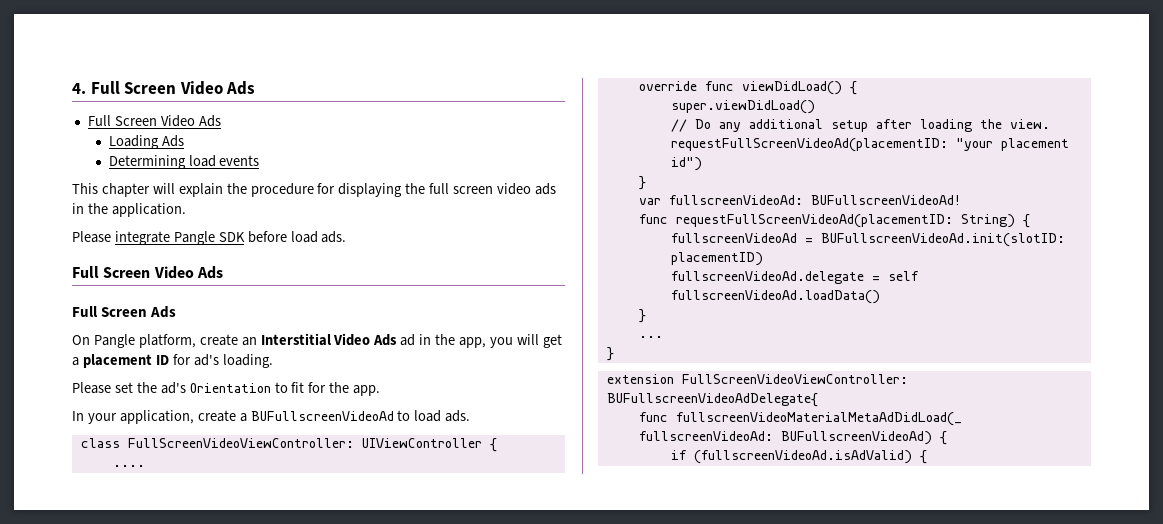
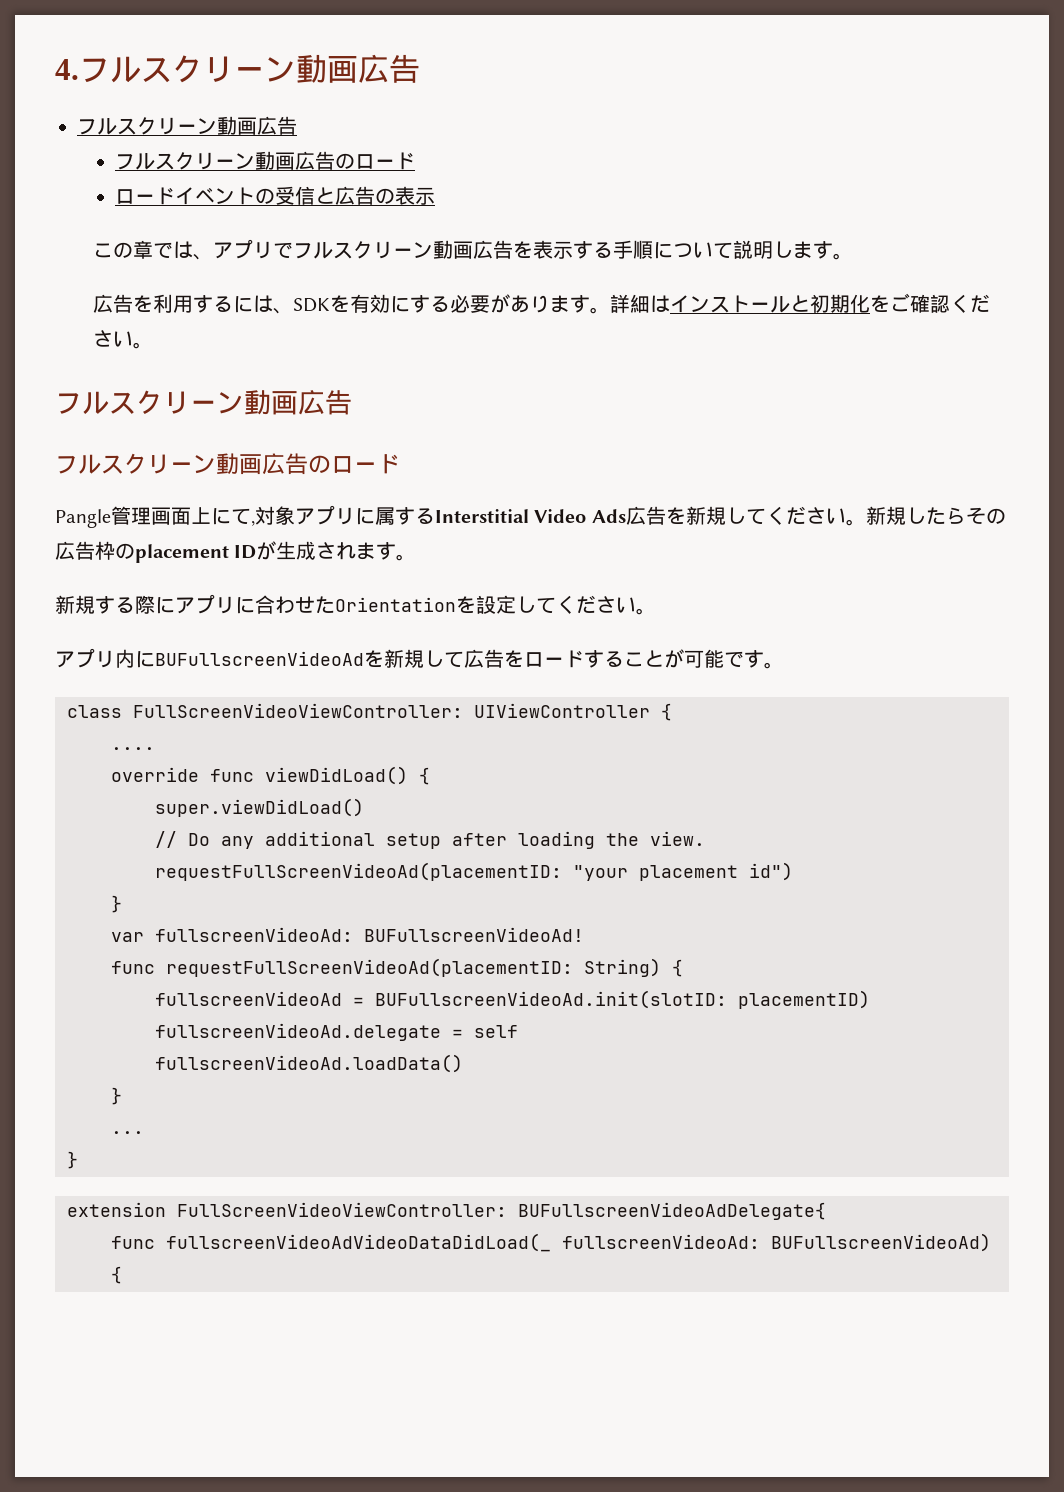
- 4. Full Screen Video Ads
- Full Screen Video Ads
- Loading Ads
- Determining load events
- This chapter will explain the procedure for displaying the full screen video ads in the application.
- Please integrate Pangle SDK before load ads.
- Full Screen Video Ads
- Full Screen Ads
- On Pangle platform, create an Interstitial Video Ads ad in the app, you will get a placement ID for ad's loading.
- Please set the ad's Orientation to fit for the app.
- In your application, create a BUFullscreenVideoAd to load ads.
+ 4.フルスクリーン動画広告
+ フルスクリーン動画広告
+ フルスクリーン動画広告のロード
+ ロードイベントの受信と広告の表示
+ この章では、アプリでフルスクリーン動画広告を表示する手順について説明します。
+ 広告を利用するには、SDKを有効にする必要があります。詳細はインストールと初期化をご確認ください。
+ フルスクリーン動画広告
+ フルスクリーン動画広告のロード
+ Pangle管理画面上にて,対象アプリに属するInterstitial Video Ads広告を新規してください。新規したらその広告枠のplacement IDが生成されます。
+ 新規する際にアプリに合わせたOrientationを設定してください。
+ アプリ内にBUFullscreenVideoAdを新規して広告をロードすることが可能です。
- func fullscreenVideoMaterialMetaAdDidLoad(_ fullscreenVideoAd: BUFullscreenVideoAd) {
+ func fullscreenVideoAdVideoDataDidLoad(_ fullscreenVideoAd: BUFullscreenVideoAd) {
- if (fullscreenVideoAd.isAdValid) {

